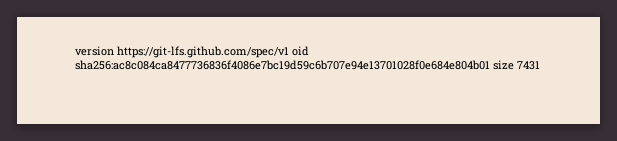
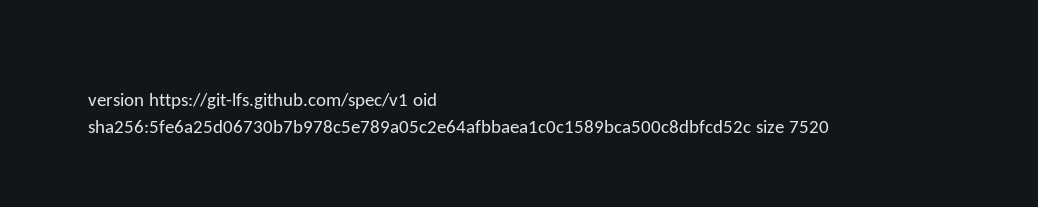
- version https://git-lfs.github.com/spec/v1 oid sha256:ac8c084ca8477736836f4086e7bc19d59c6b707e94e13701028f0e684e804b01 size 7431
+ version https://git-lfs.github.com/spec/v1 oid sha256:5fe6a25d06730b7b978c5e789a05c2e64afbbaea1c0c1589bca500c8dbfcd52c size 7520

